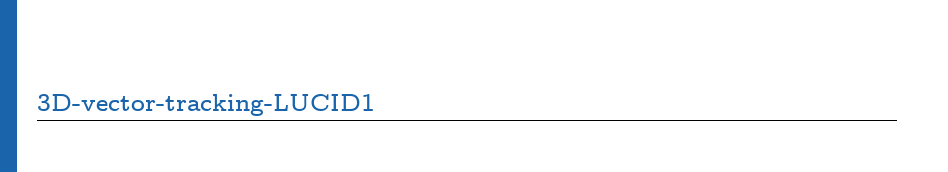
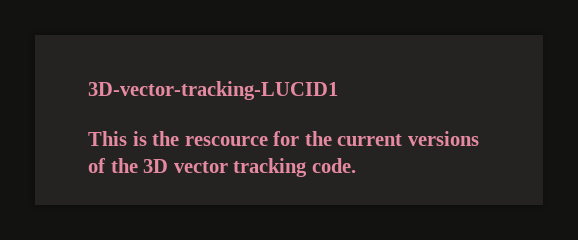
+ This is the rescource for the current versions of the 3D vector tracking code.

